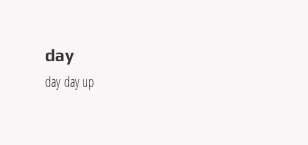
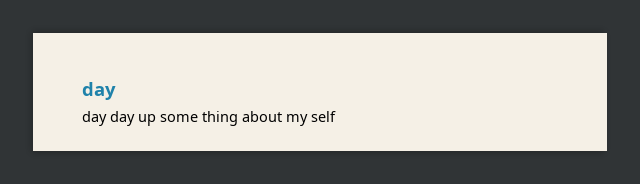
- day day up
+ day day up some thing about my self

